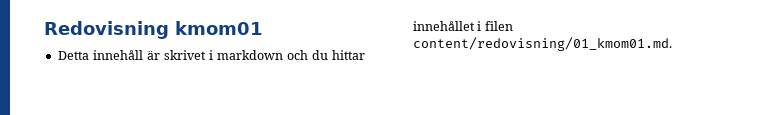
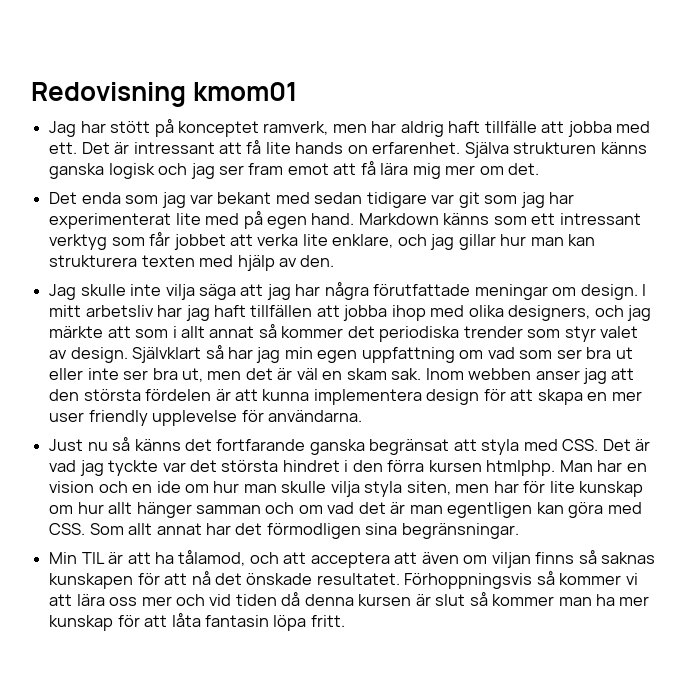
- Detta innehåll är skrivet i markdown och du hittar innehållet i filen content/redovisning/01_kmom01.md.
+ Jag har stött på konceptet ramverk, men har aldrig haft tillfälle att jobba med ett. Det är intressant att få lite hands on erfarenhet. Själva strukturen känns ganska logisk och jag ser fram emot att få lära mig mer om det.
+ Det enda som jag var bekant med sedan tidigare var git som jag har experimenterat lite med på egen hand. Markdown känns som ett intressant verktyg som får jobbet att verka lite enklare, och jag gillar hur man kan strukturera texten med hjälp av den.
+ Jag skulle inte vilja säga att jag har några förutfattade meningar om design. I mitt arbetsliv har jag haft tillfällen att jobba ihop med olika designers, och jag märkte att som i allt annat så kommer det periodiska trender som styr valet av design. Självklart så har jag min egen uppfattning om vad som ser bra ut eller inte ser bra ut, men det är väl en skam sak. Inom webben anser jag att den största fördelen är att kunna implementera design för att skapa en mer user friendly upplevelse för användarna.
+ Just nu så känns det fortfarande ganska begränsat att styla med CSS. Det är vad jag tyckte var det största hindret i den förra kursen htmlphp. Man har en vision och en ide om hur man skulle vilja styla siten, men har för lite kunskap om hur allt hänger samman och om vad det är man egentligen kan göra med CSS. Som allt annat har det förmodligen sina begränsningar.
+ Min TIL är att ha tålamod, och att acceptera att även om viljan finns så saknas kunskapen för att nå det önskade resultatet. Förhoppningsvis så kommer vi att lära oss mer och vid tiden då denna kursen är slut så kommer man ha mer kunskap för att låta fantasin löpa fritt.

